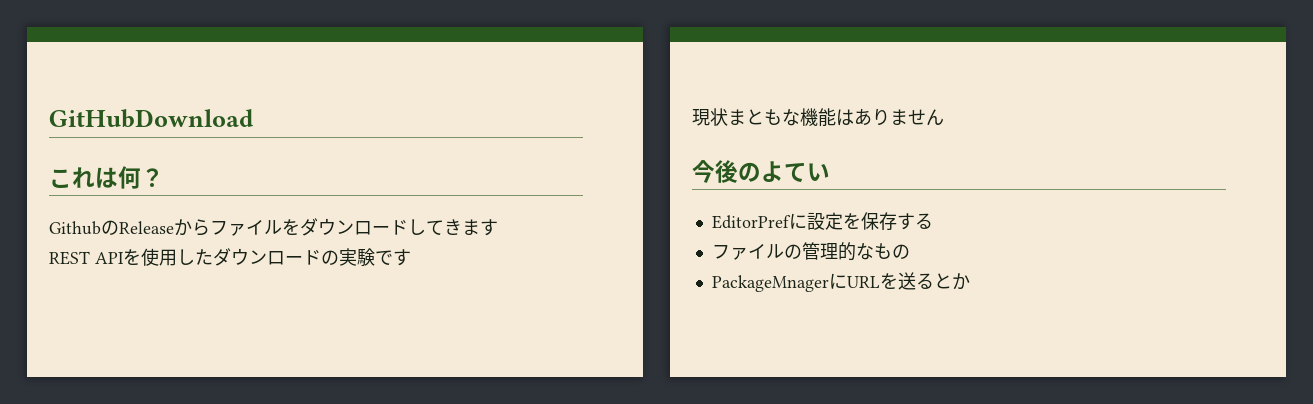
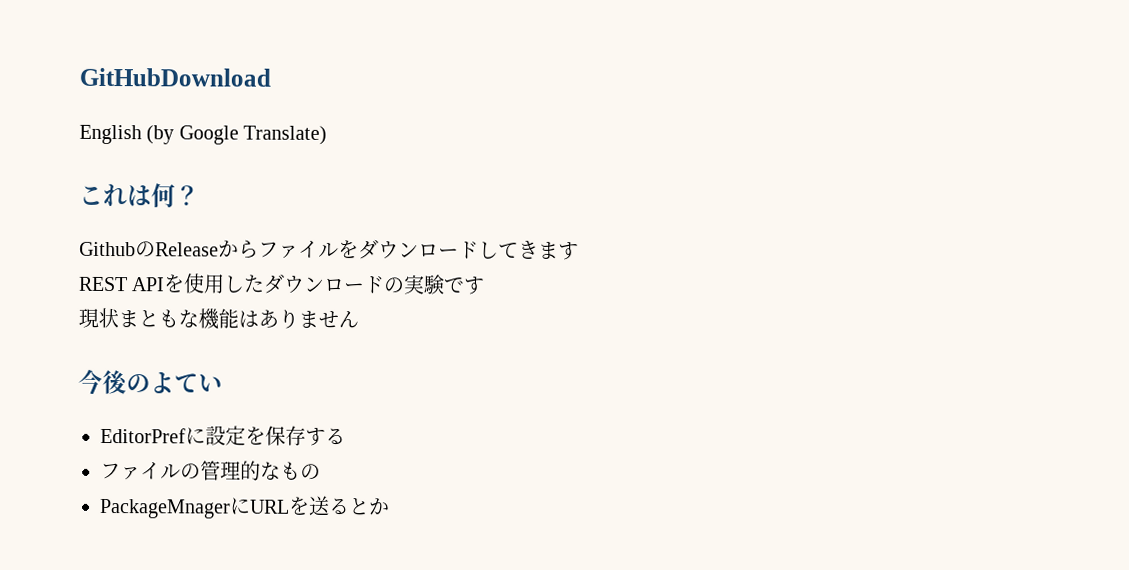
+ English (by Google Translate)

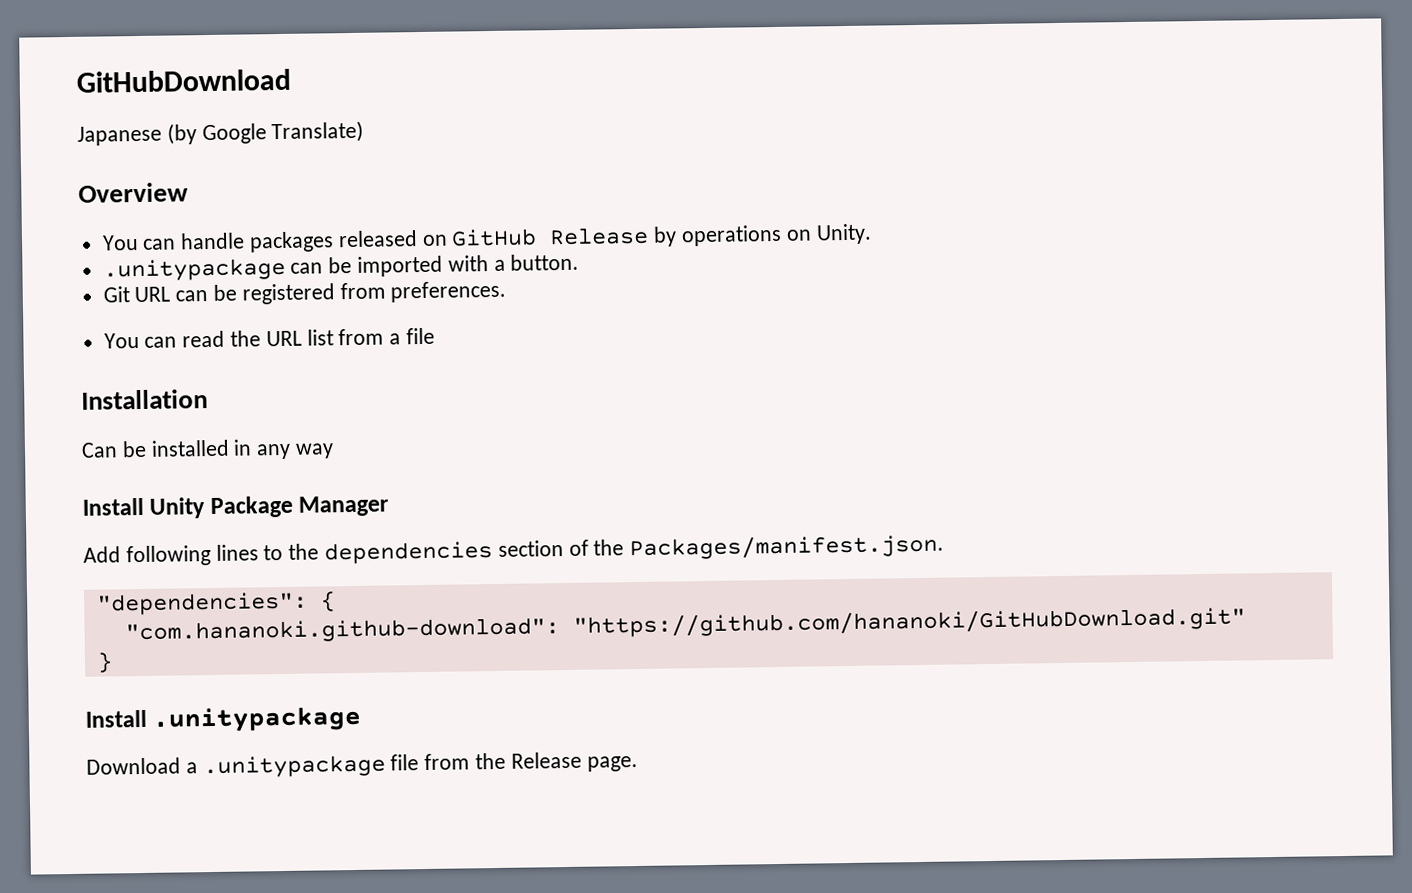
- English (by Google Translate)
+ Japanese (by Google Translate)
- これは何？
- GithubのReleaseからファイルをダウンロードしてきます
- REST APIを使用したダウンロードの実験です
- 現状まともな機能はありません
- 今後のよてい
- EditorPrefに設定を保存する
- ファイルの管理的なもの
- PackageMnagerにURLを送るとか
+ Overview
+ You can handle packages released on GitHub Release by operations on Unity.
+ .unitypackage can be imported with a button.
+ Git URL can be registered from preferences.
+ You can read the URL list from a file
+ Installation
+ Can be installed in any way
+ Install Unity Package Manager
+ Add following lines to the dependencies section of the Packages/manifest.json.
+ "dependencies": {
+ "com.hananoki.github-download": "https://github.com/hananoki/GitHubDownload.git"
+ }
+ Install .unitypackage
+ Download a .unitypackage file from the Release page.

